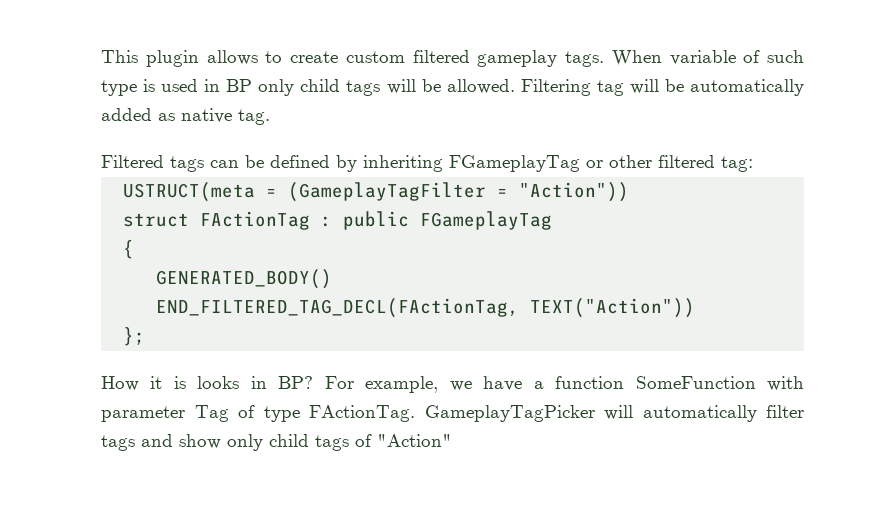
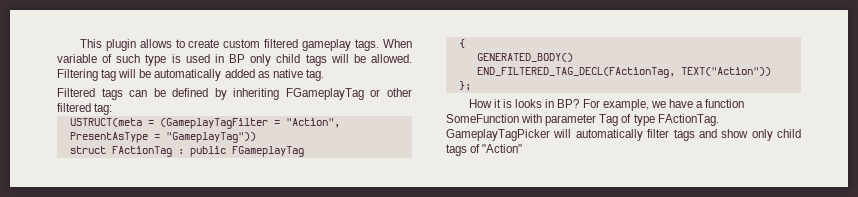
- USTRUCT(meta = (GameplayTagFilter = "Action"))
+ USTRUCT(meta = (GameplayTagFilter = "Action", PresentAsType = "GameplayTag"))

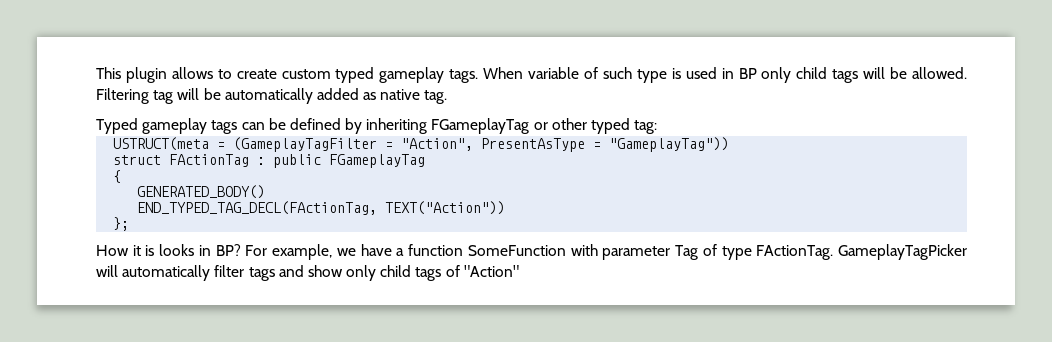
- This plugin allows to create custom filtered gameplay tags.
+ This plugin allows to create custom typed gameplay tags.
- Filtered tags can be defined by inheriting FGameplayTag or other filtered tag:
+ Typed gameplay tags can be defined by inheriting FGameplayTag or other typed tag:
- END_FILTERED_TAG_DECL(FActionTag, TEXT("Action"))
+ END_TYPED_TAG_DECL(FActionTag, TEXT("Action"))

